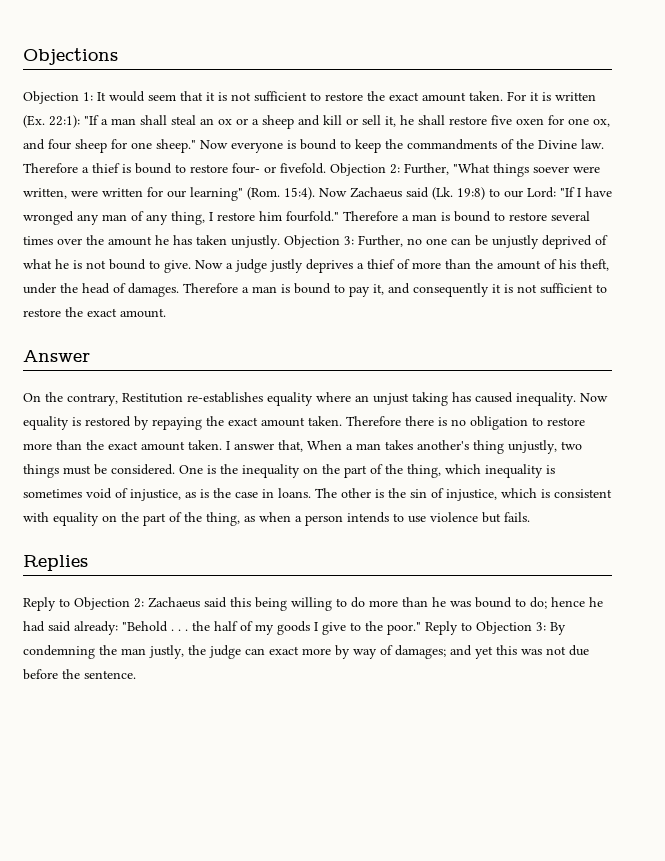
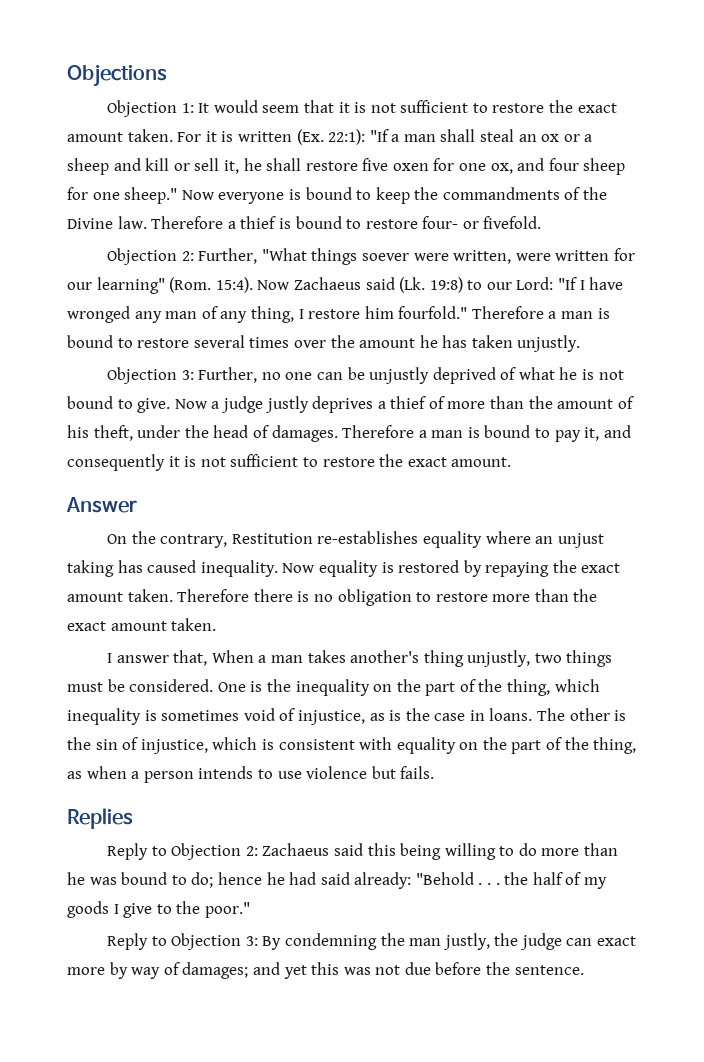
- Therefore a thief is bound to restore four- or fivefold. Objection 2: Further, "What things soever were written, were written for our learning" (Rom. 15:4).
+ Therefore a thief is bound to restore four- or fivefold.
+ Objection 2: Further, "What things soever were written, were written for our learning" (Rom. 15:4).
- Therefore a man is bound to restore several times over the amount he has taken unjustly. Objection 3: Further, no one can be unjustly deprived of what he is not bound to give.
+ Therefore a man is bound to restore several times over the amount he has taken unjustly.
+ Objection 3: Further, no one can be unjustly deprived of what he is not bound to give.
- Therefore there is no obligation to restore more than the exact amount taken. I answer that, When a man takes another's thing unjustly, two things must be considered.
+ Therefore there is no obligation to restore more than the exact amount taken.
+ I answer that, When a man takes another's thing unjustly, two things must be considered.
- "Behold . . . the half of my goods I give to the poor." Reply to Objection 3:
+ "Behold . . . the half of my goods I give to the poor."
+ Reply to Objection 3:

